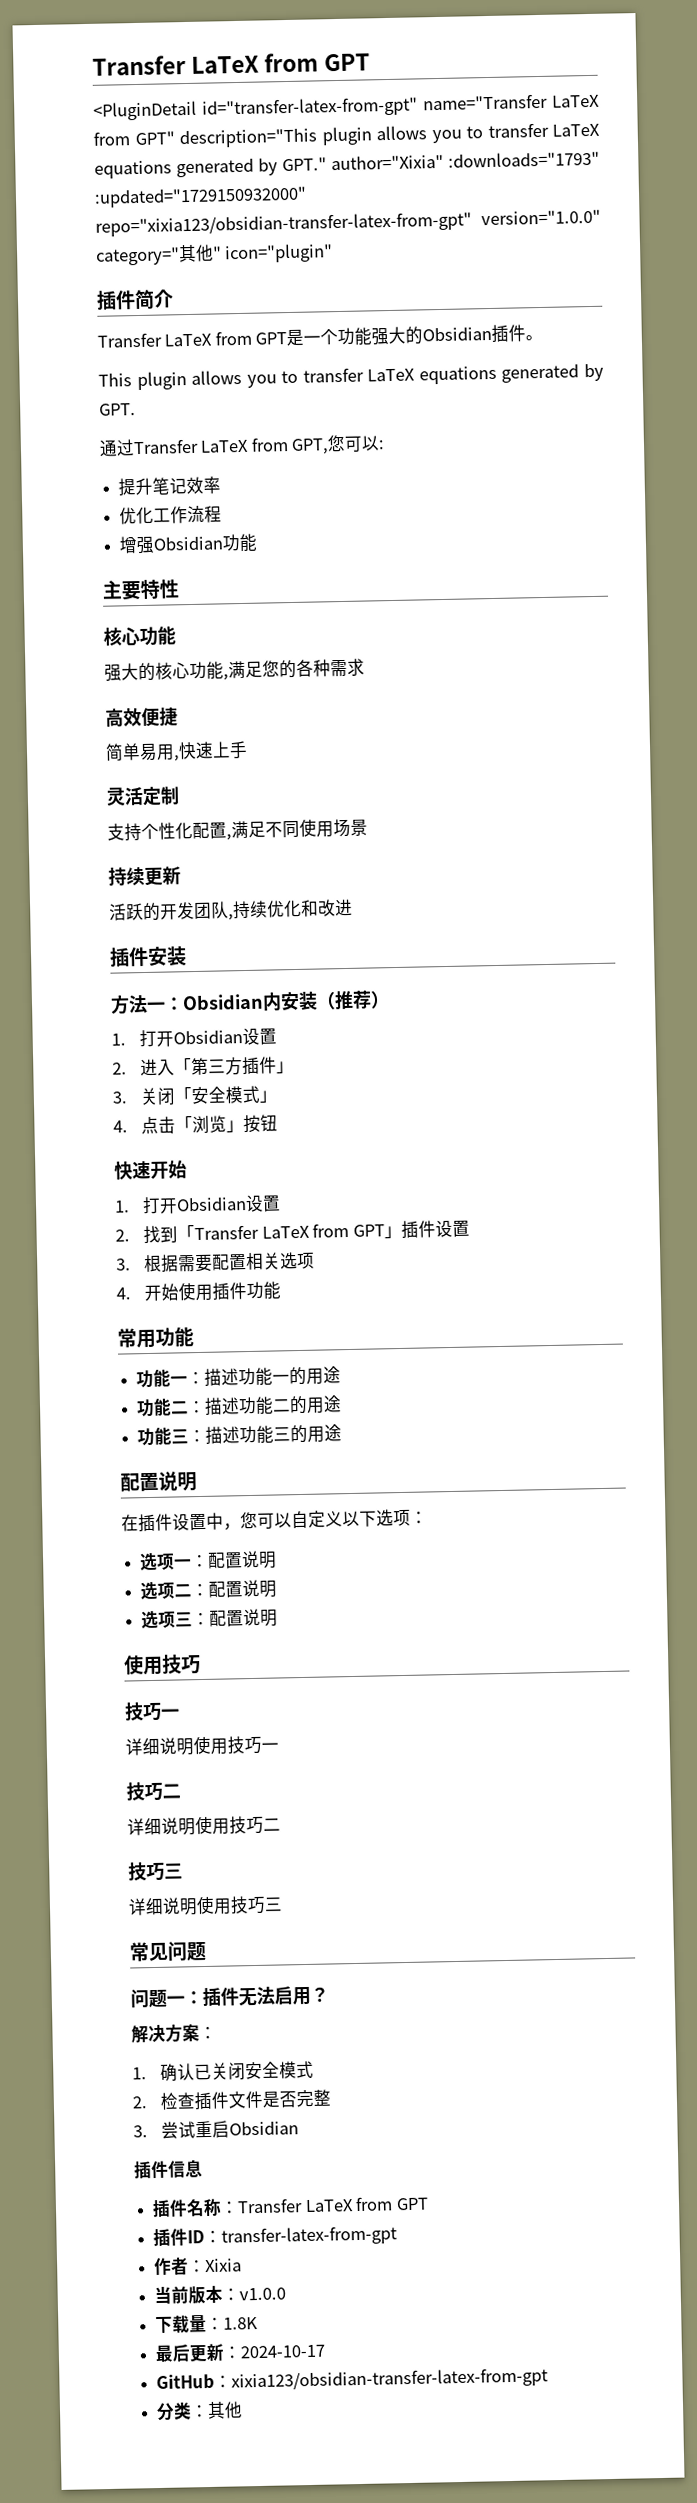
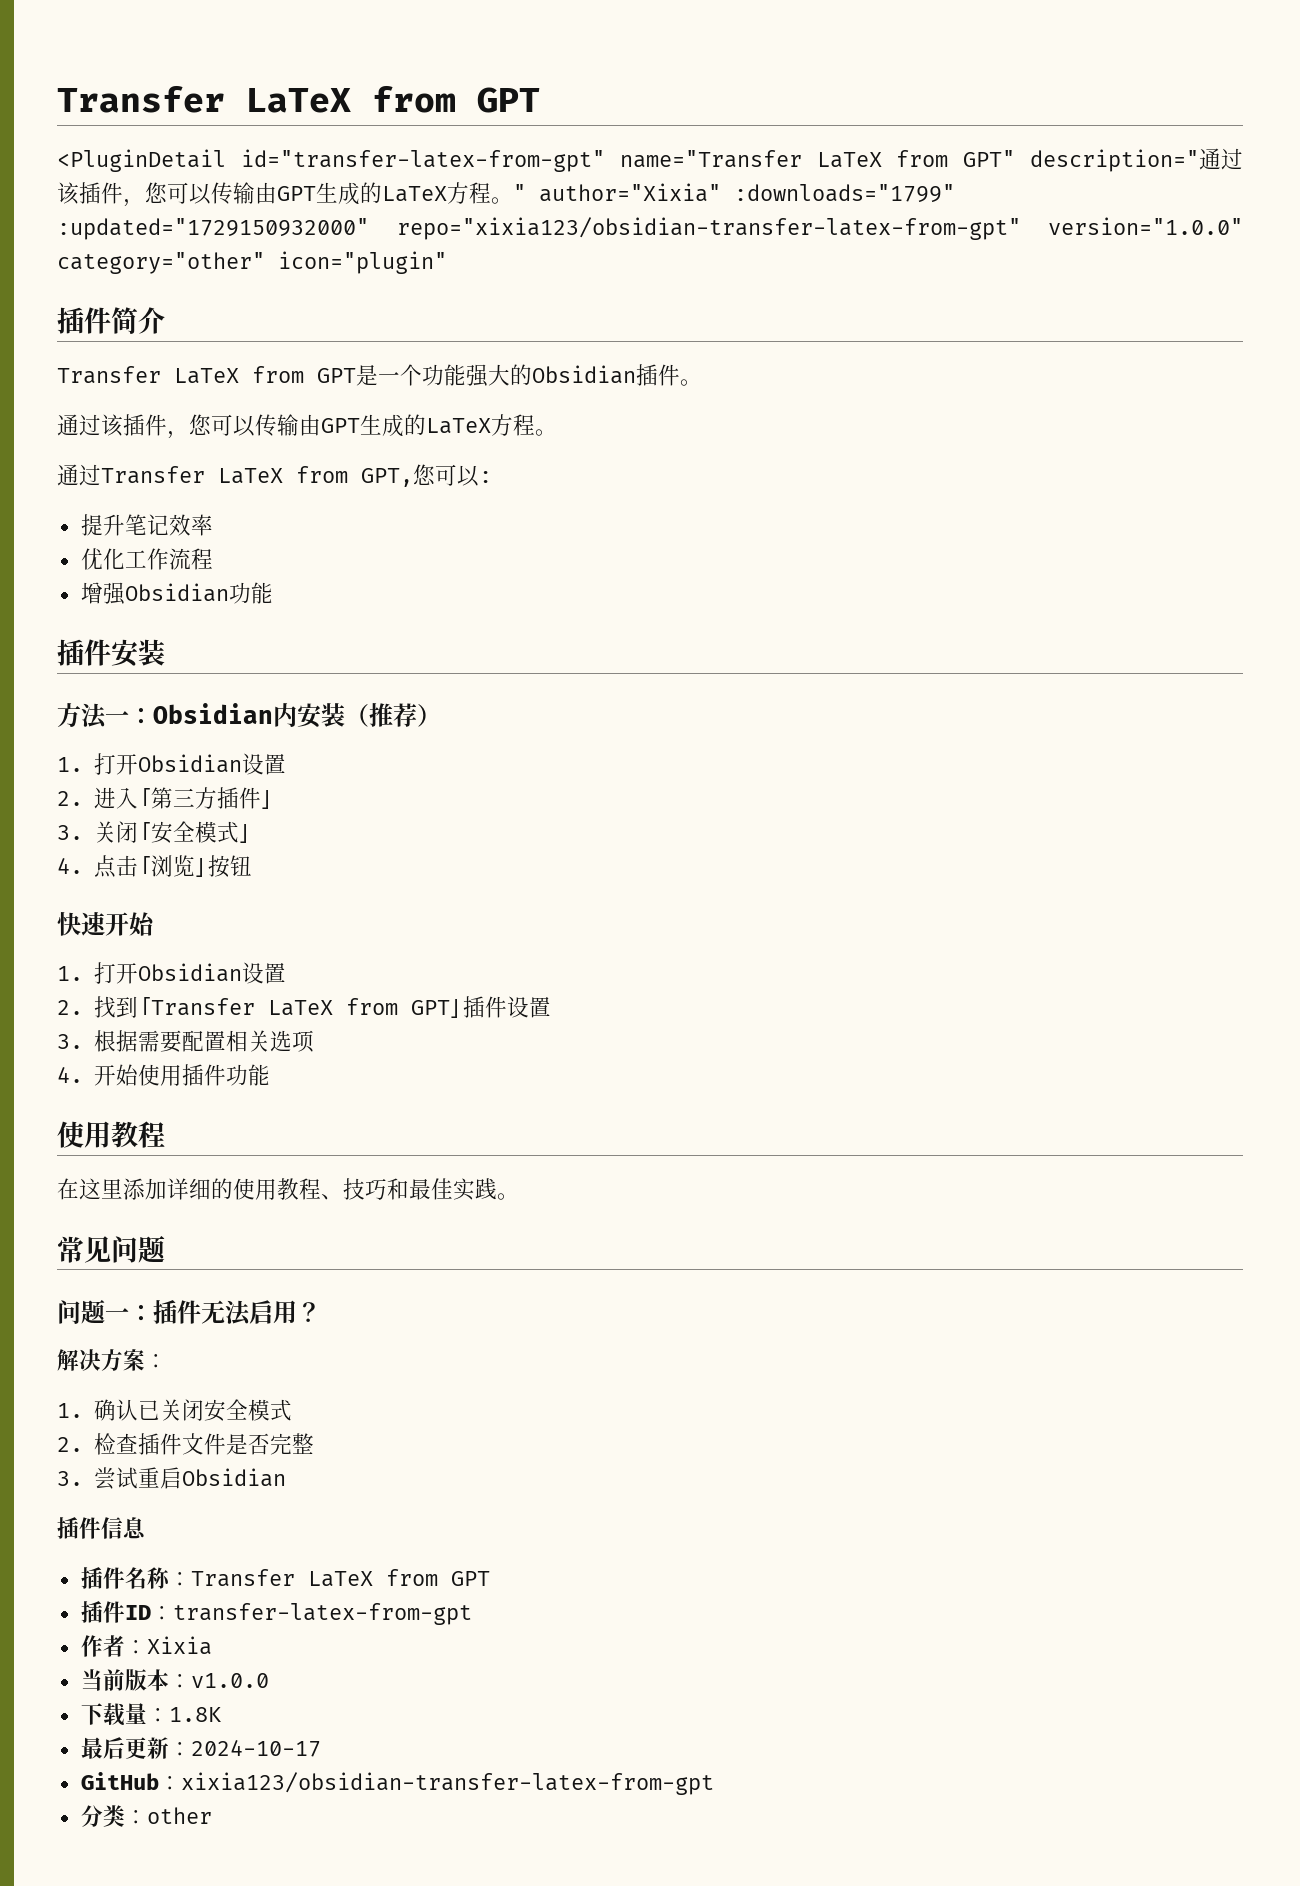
- <PluginDetail id="transfer-latex-from-gpt" name="Transfer LaTeX from GPT" description="This plugin allows you to transfer LaTeX equations generated by GPT." author="Xixia" :downloads="1793" :updated="1729150932000" repo="xixia123/obsidian-transfer-latex-from-gpt" version="1.0.0" category="其他" icon="plugin"
+ <PluginDetail id="transfer-latex-from-gpt" name="Transfer LaTeX from GPT" description="通过该插件，您可以传输由GPT生成的LaTeX方程。" author="Xixia" :downloads="1799" :updated="1729150932000" repo="xixia123/obsidian-transfer-latex-from-gpt" version="1.0.0" category="other" icon="plugin"
  Transfer LaTeX from GPT是一个功能强大的Obsidian插件。
- This plugin allows you to transfer LaTeX equations generated by GPT.
+ 通过该插件，您可以传输由GPT生成的LaTeX方程。
- 主要特性
- 核心功能
- 强大的核心功能,满足您的各种需求
- 高效便捷
- 简单易用,快速上手
- 灵活定制
- 支持个性化配置,满足不同使用场景
- 持续更新
- 活跃的开发团队,持续优化和改进
  4.开始使用插件功能
- 常用功能
- 功能一：描述功能一的用途
- 功能二：描述功能二的用途
- 功能三：描述功能三的用途
- 配置说明
- 在插件设置中，您可以自定义以下选项：
- 选项一：配置说明
- 选项二：配置说明
- 选项三：配置说明
- 使用技巧
- 技巧一
- 详细说明使用技巧一
- 技巧二
- 详细说明使用技巧二
- 技巧三
- 详细说明使用技巧三
+ 使用教程
+ 在这里添加详细的使用教程、技巧和最佳实践。
- 分类：其他
+ 分类：other

